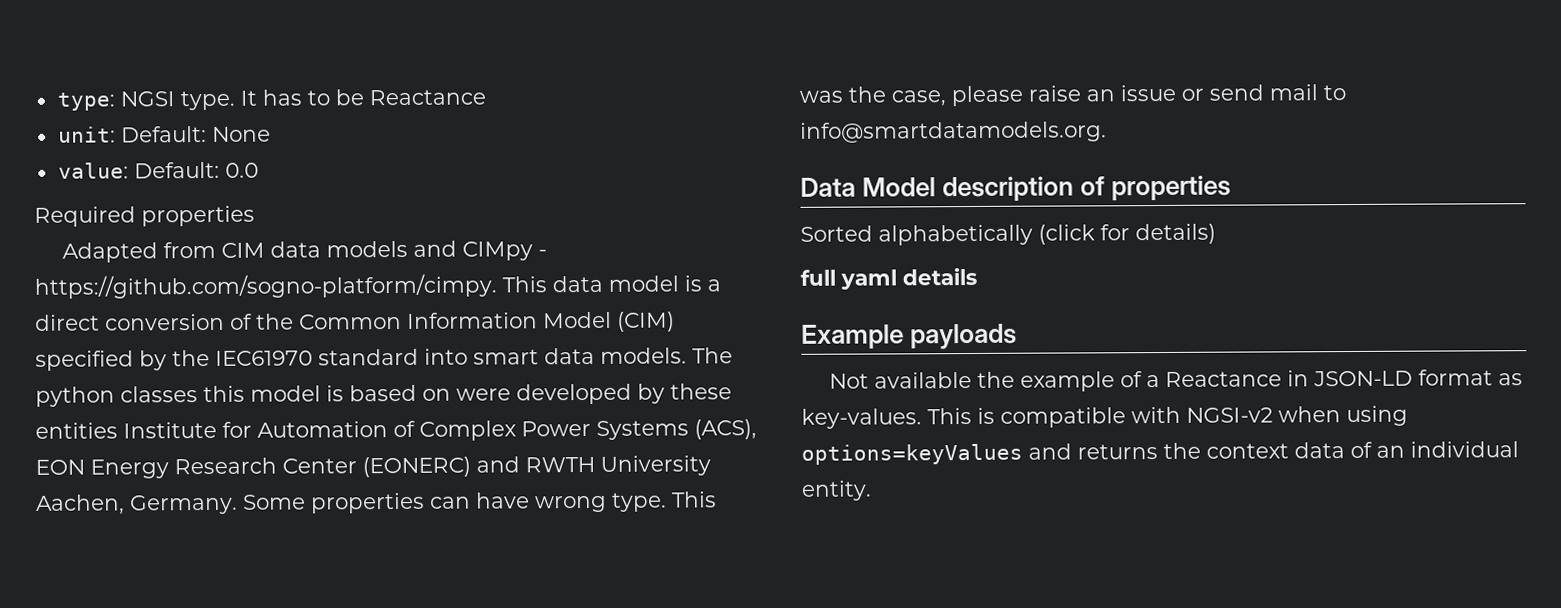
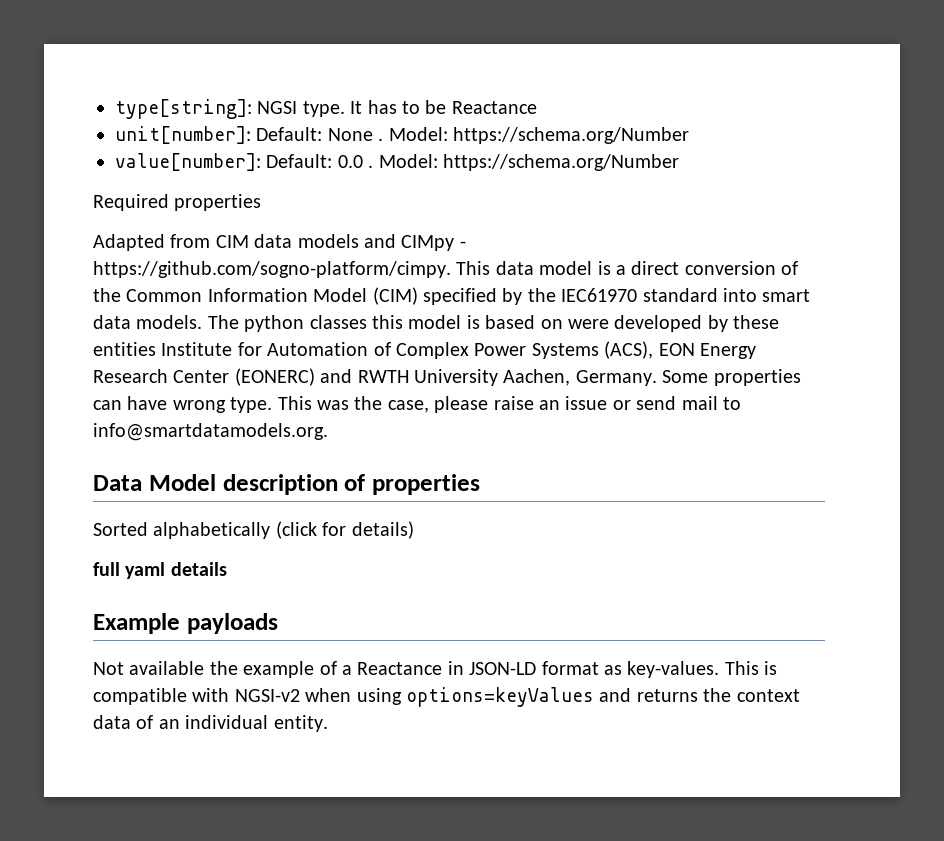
- type: NGSI type.
+ type[string]: NGSI type.
- unit: Default: None
- value: Default: 0.0
+ unit[number]: Default: None . Model: https://schema.org/Number
+ value[number]: Default: 0.0 . Model: https://schema.org/Number

